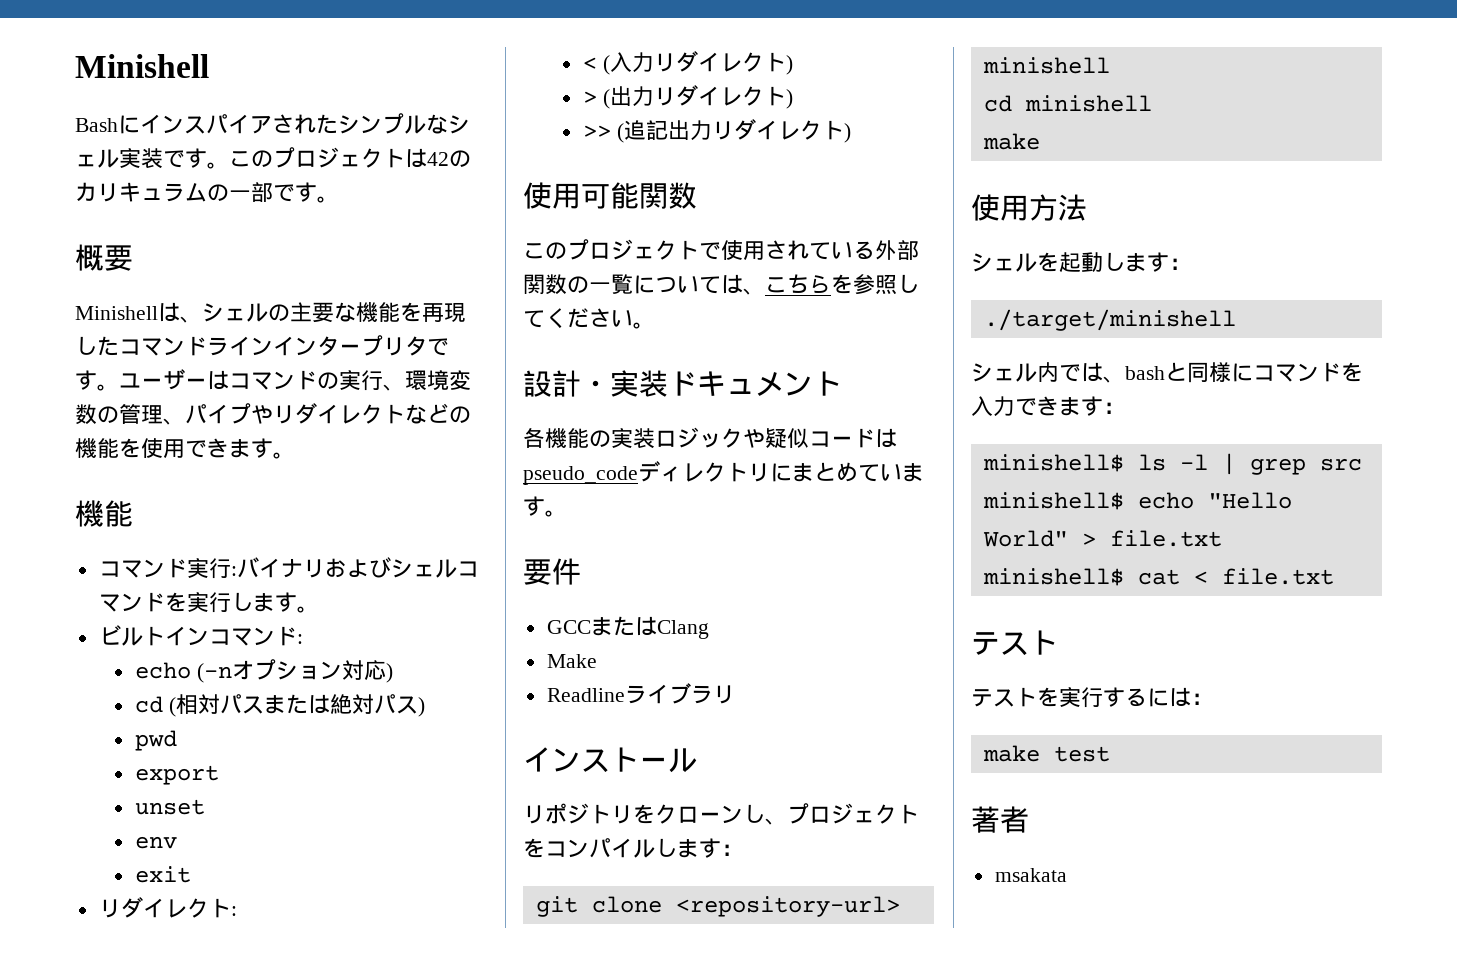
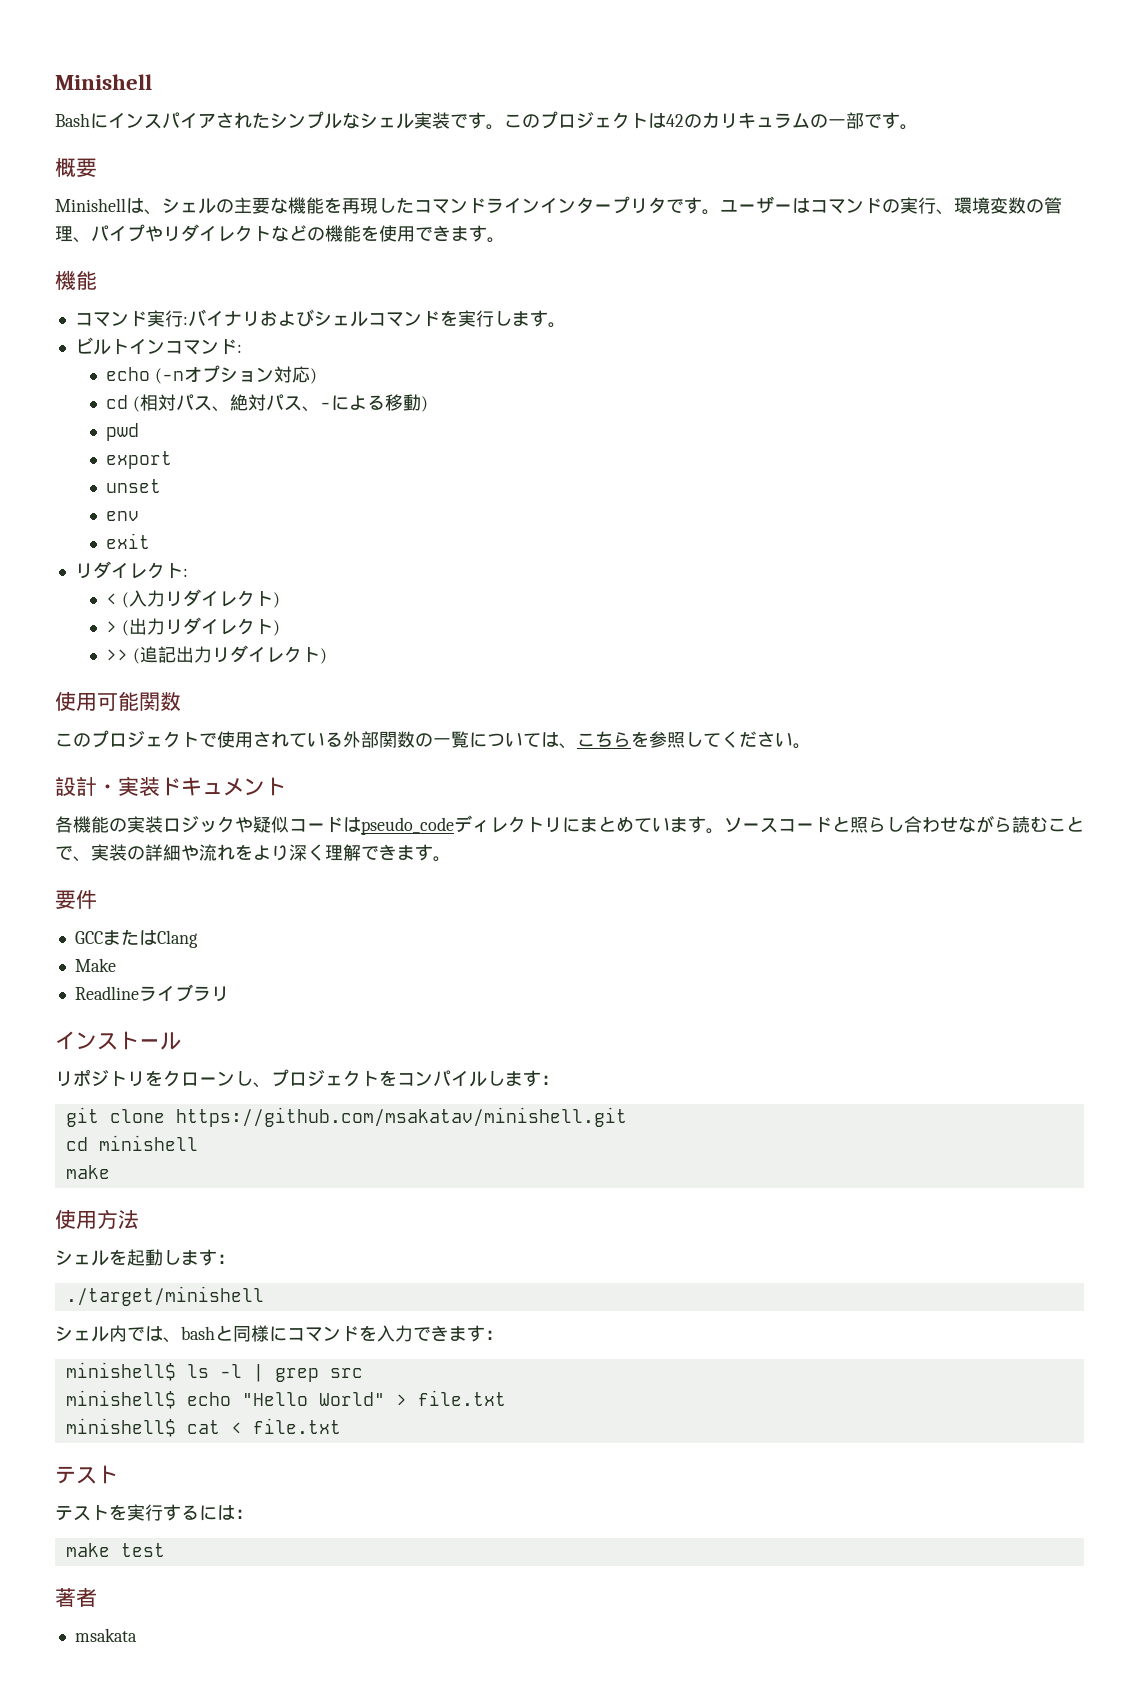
- cd (相対パスまたは絶対パス)
+ cd (相対パス、絶対パス、-による移動)
+ ソースコードと照らし合わせながら読むことで、実装の詳細や流れをより深く理解できます。
- git clone <repository-url> minishell
+ git clone https://github.com/msakatav/minishell.git

